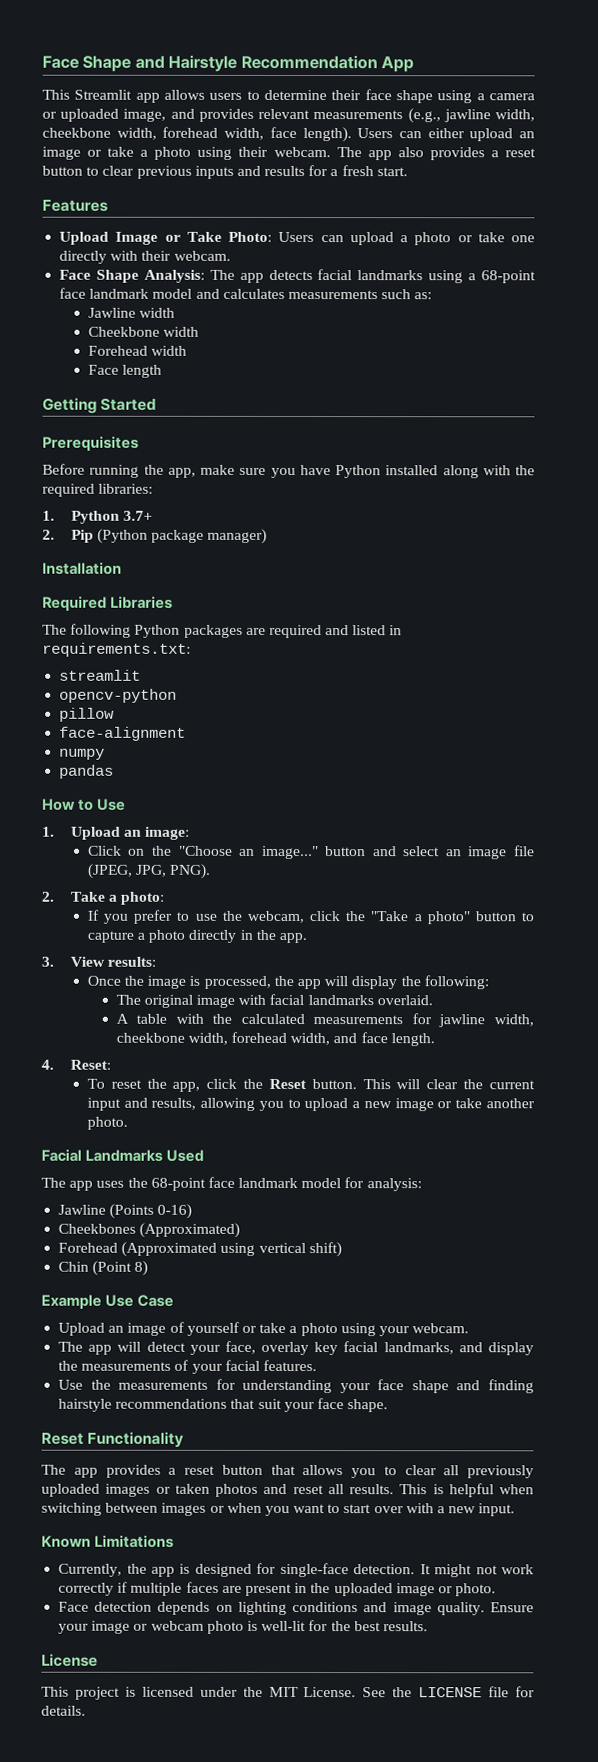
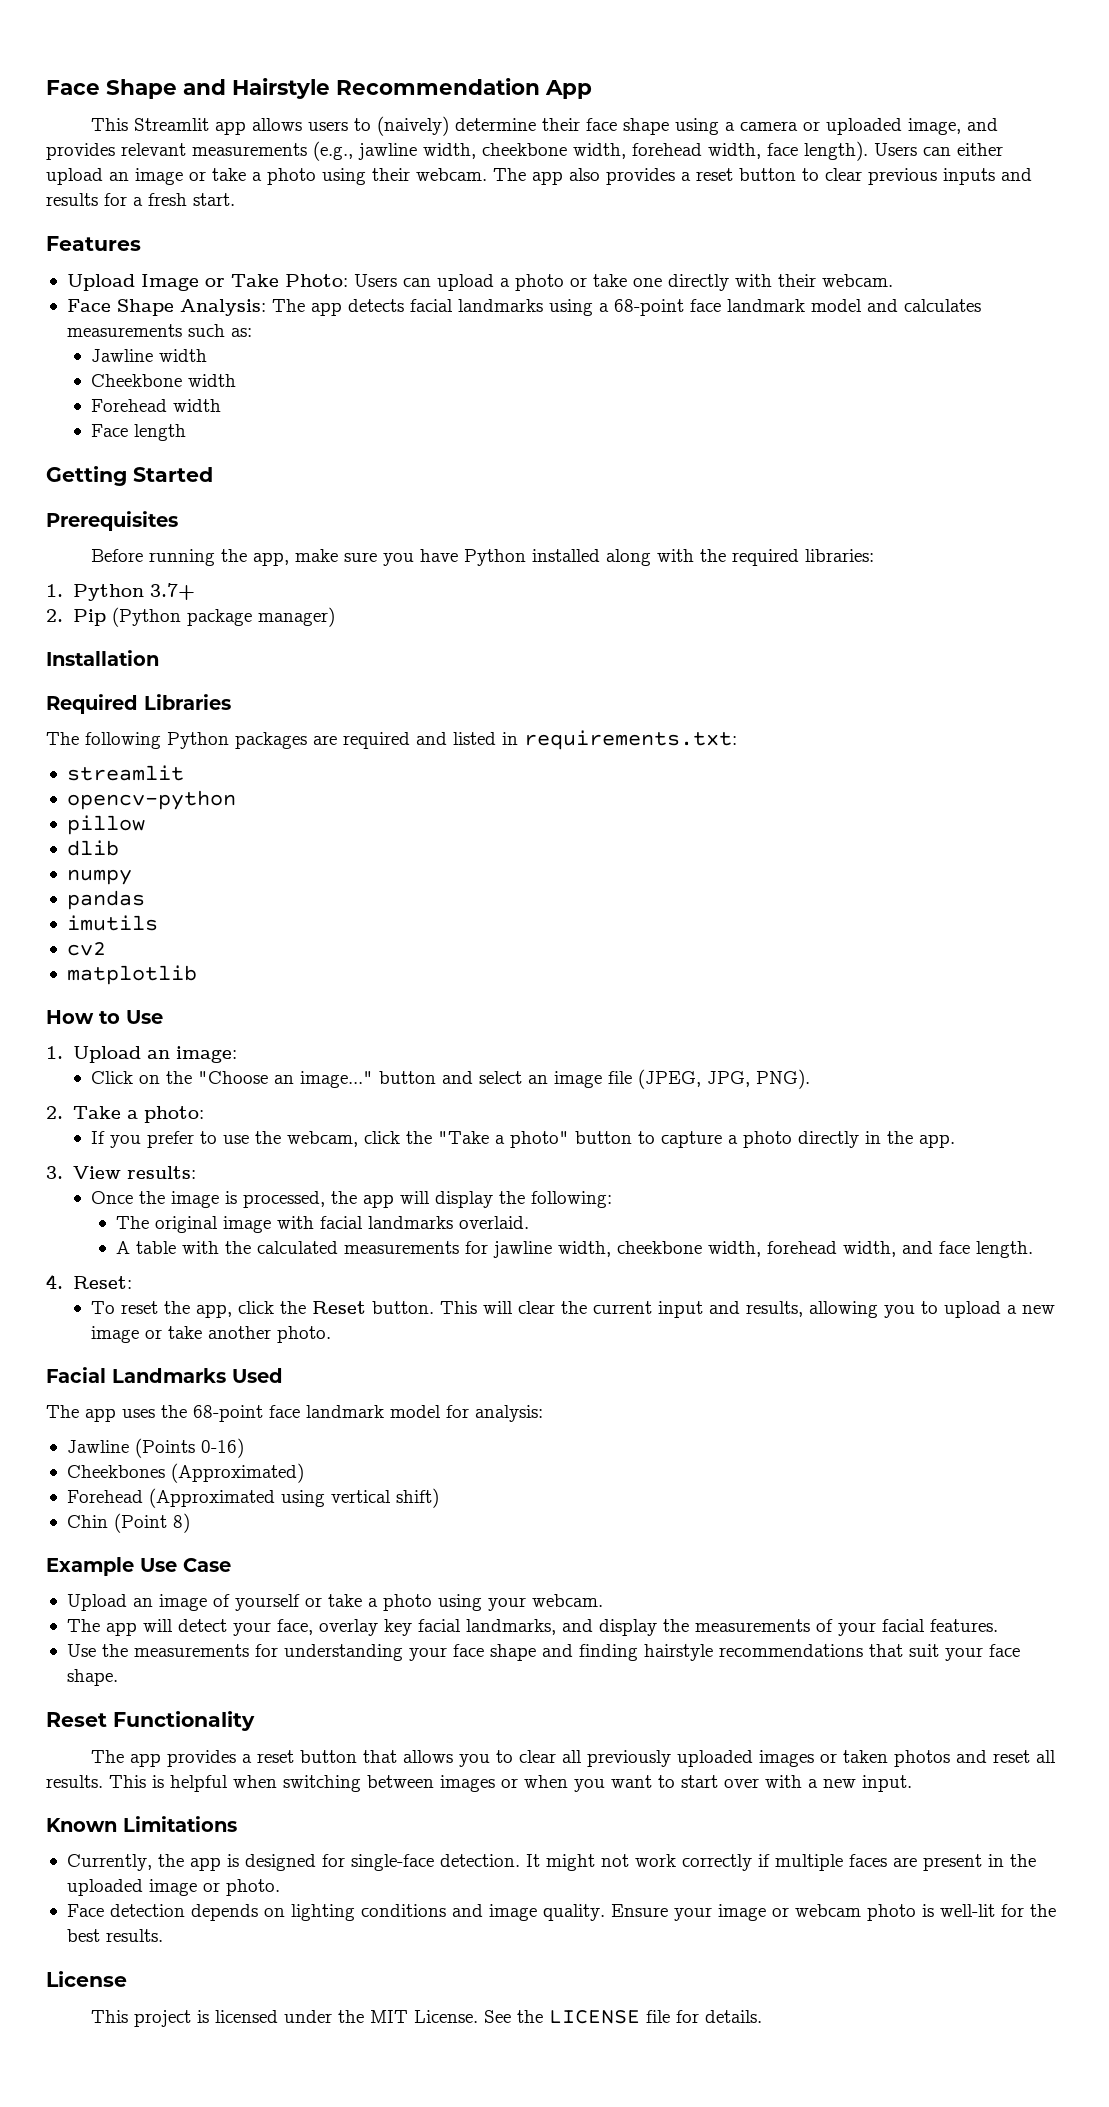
- This Streamlit app allows users to determine their face shape using a camera or uploaded image, and provides relevant measurements (e.g., jawline width, cheekbone width, forehead width, face length).
+ This Streamlit app allows users to (naively) determine their face shape using a camera or uploaded image, and provides relevant measurements (e.g., jawline width, cheekbone width, forehead width, face length).
- face-alignment
+ dlib
+ imutils
+ cv2
+ matplotlib

